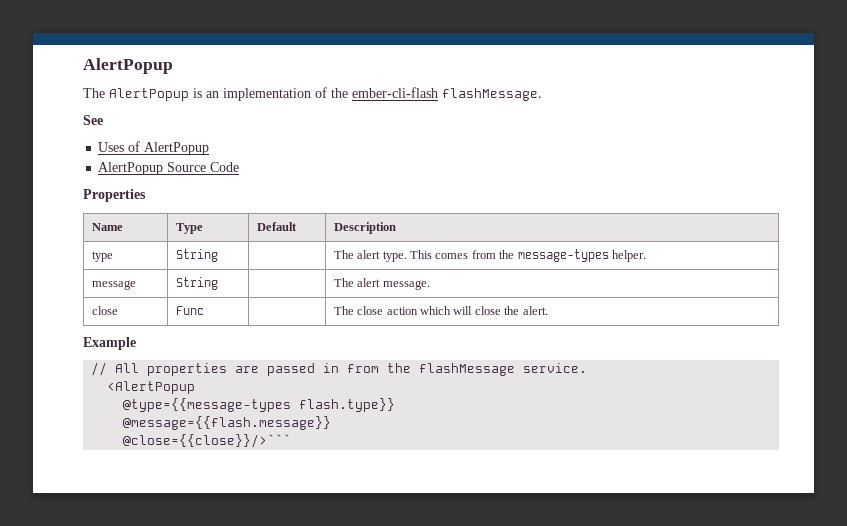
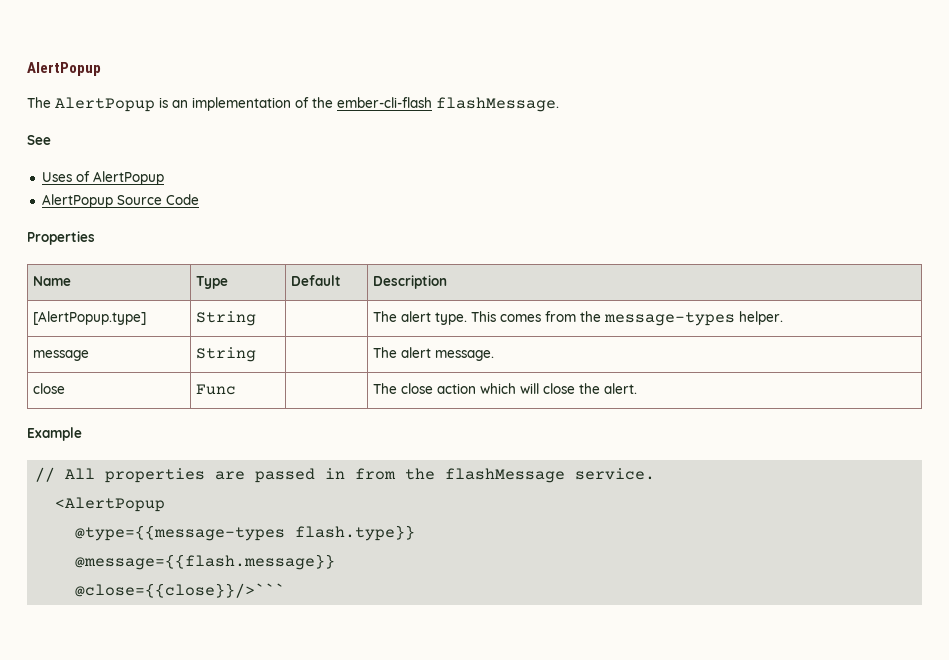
- type | String | | The alert type. This comes from the message-types helper.
+ [AlertPopup.type] | String | | The alert type. This comes from the message-types helper.

